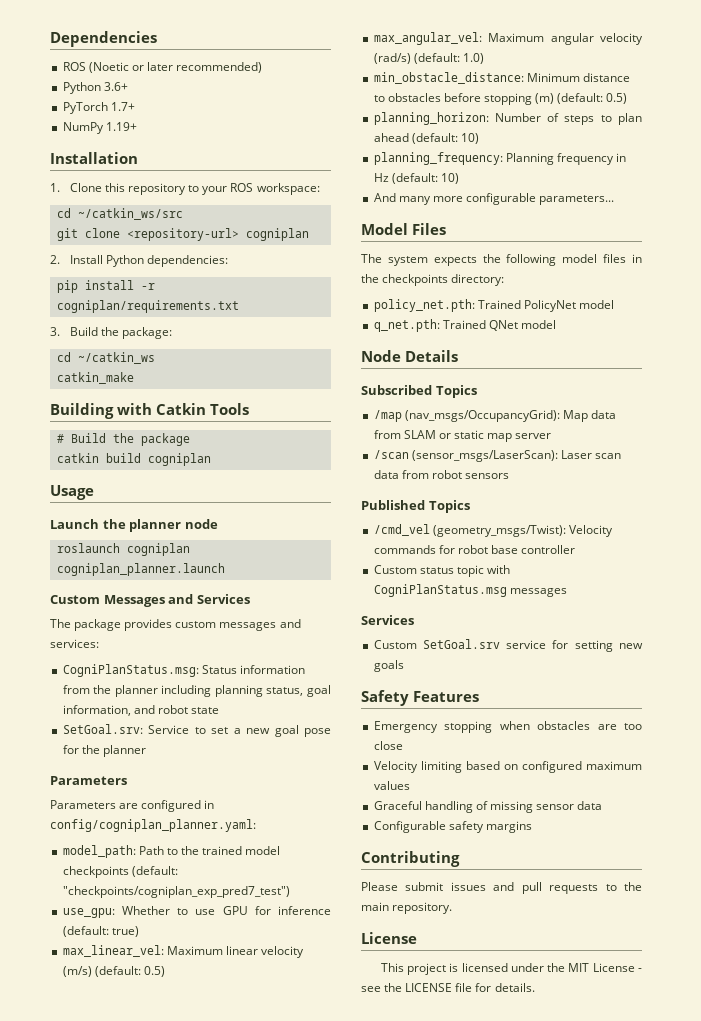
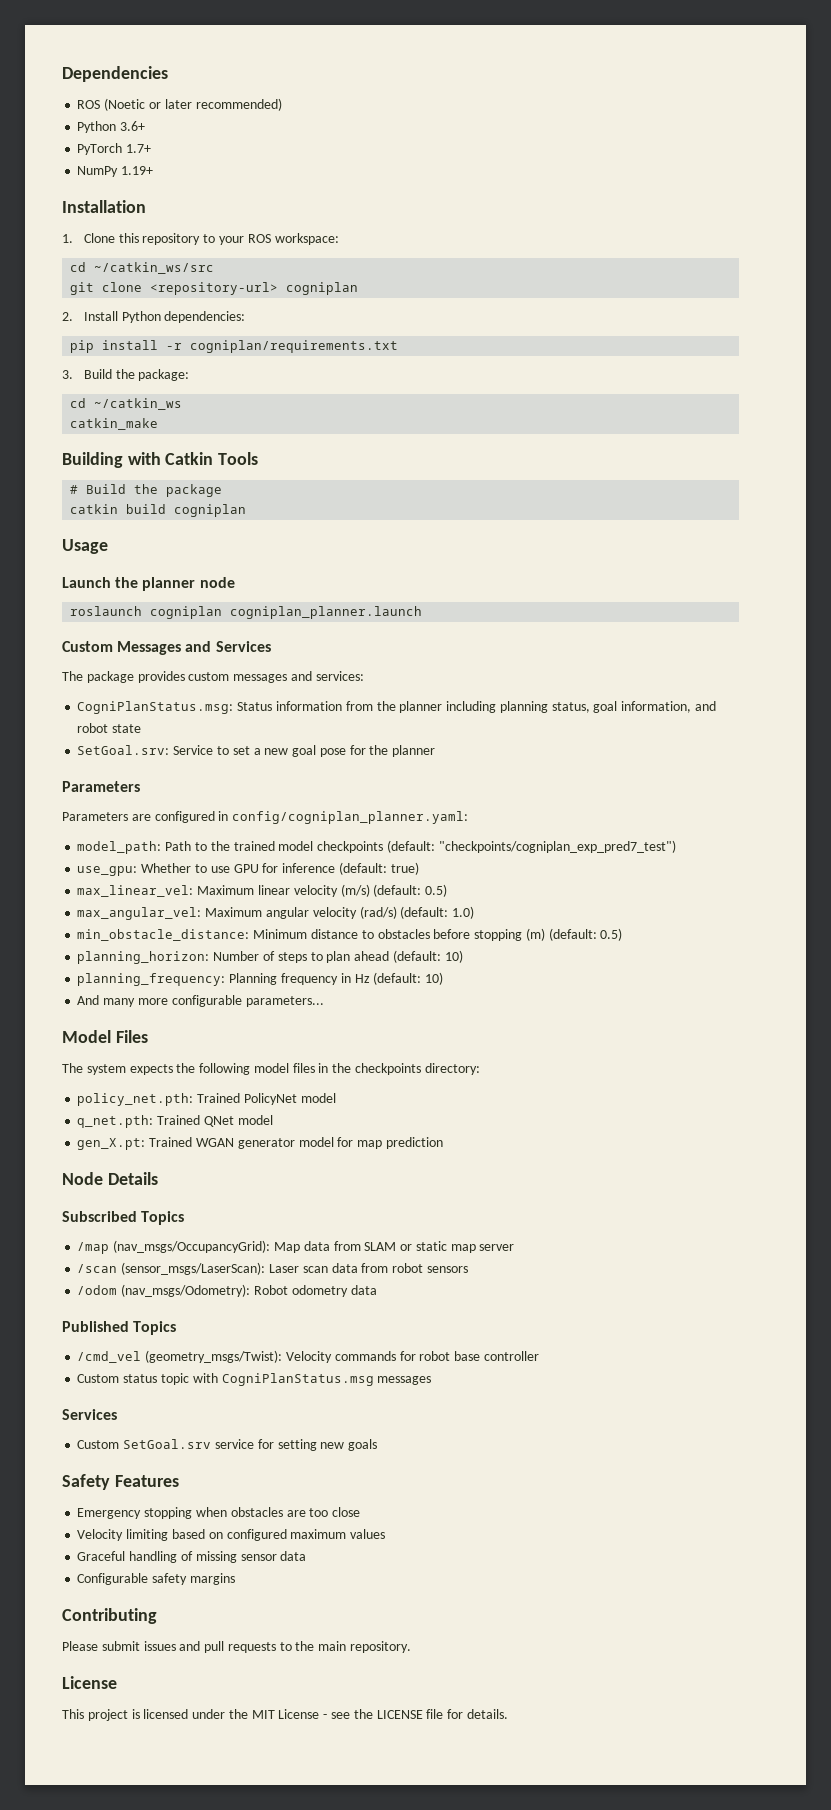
+ gen_X.pt: Trained WGAN generator model for map prediction
+ /odom (nav_msgs/Odometry): Robot odometry data

